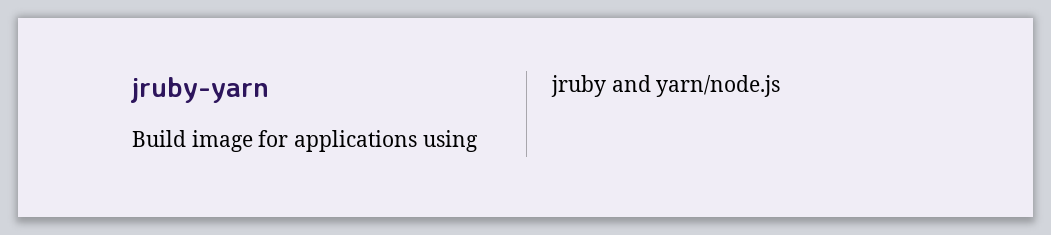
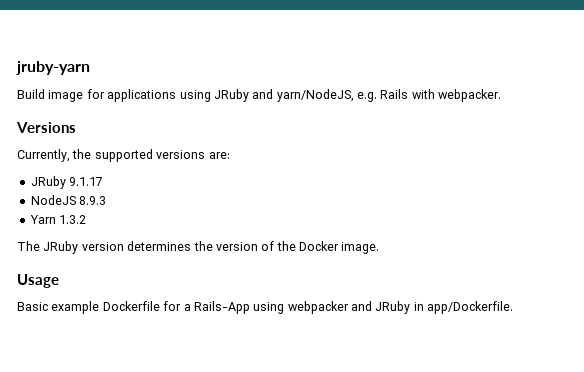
- Build image for applications using jruby and yarn/node.js
+ Build image for applications using JRuby and yarn/NodeJS, e.g. Rails with webpacker.
+ Versions
+ Currently, the supported versions are:
+ JRuby 9.1.17
+ NodeJS 8.9.3
+ Yarn 1.3.2
+ The JRuby version determines the version of the Docker image.
+ Usage
+ Basic example Dockerfile for a Rails-App using webpacker and JRuby in app/Dockerfile.

